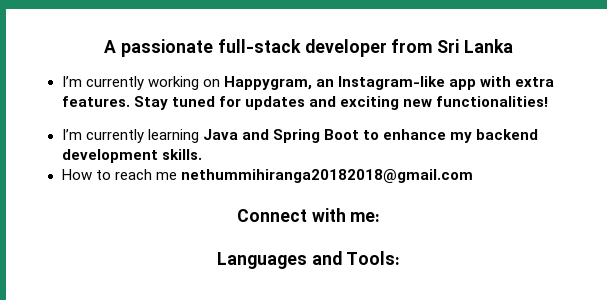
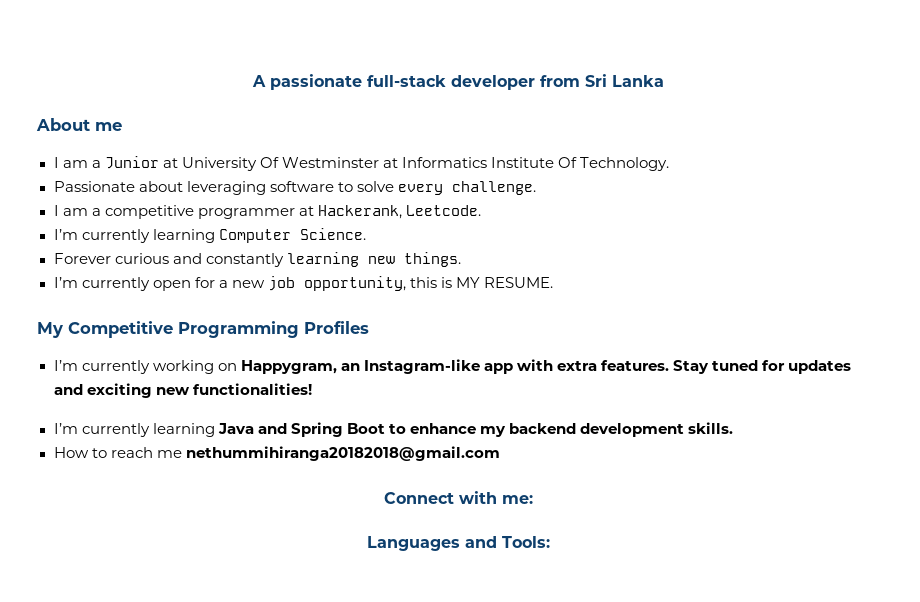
+ About me
+ I am a Junior at University Of Westminster at Informatics Institute Of Technology.
+ Passionate about leveraging software to solve every challenge.
+ I am a competitive programmer at Hackerank, Leetcode.
+ I’m currently learning Computer Science.
+ Forever curious and constantly learning new things.
+ I’m currently open for a new job opportunity, this is MY RESUME.
+ My Competitive Programming Profiles

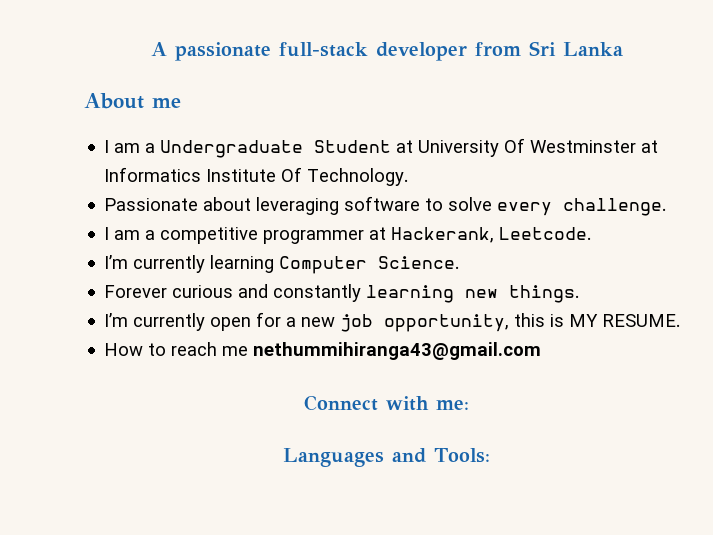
- I am a Junior at University Of Westminster at Informatics Institute Of Technology.
+ I am a Undergraduate Student at University Of Westminster at Informatics Institute Of Technology.
- My Competitive Programming Profiles
- I’m currently working on Happygram, an Instagram-like app with extra features. Stay tuned for updates and exciting new functionalities!
- I’m currently learning Java and Spring Boot to enhance my backend development skills.
- How to reach me nethummihiranga20182018@gmail.com
+ How to reach me nethummihiranga43@gmail.com

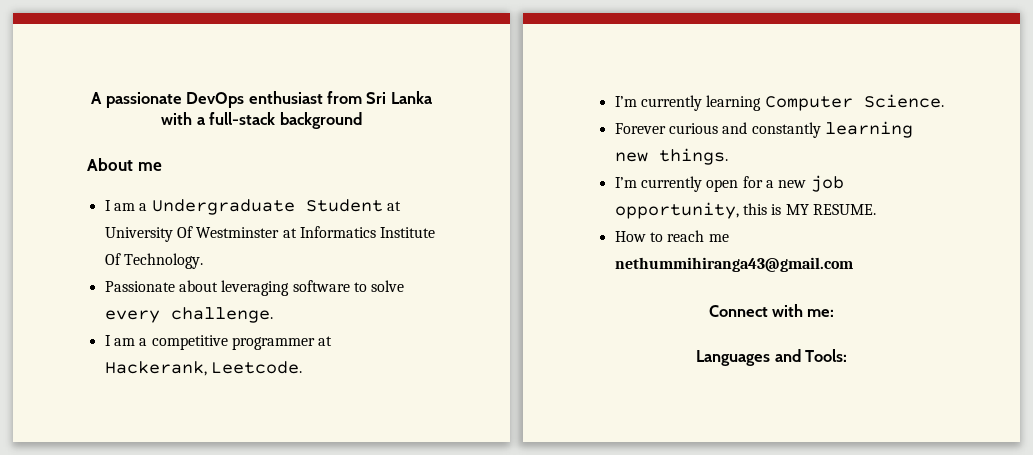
- A passionate full-stack developer from Sri Lanka
+ A passionate DevOps enthusiast from Sri Lanka with a full-stack background

